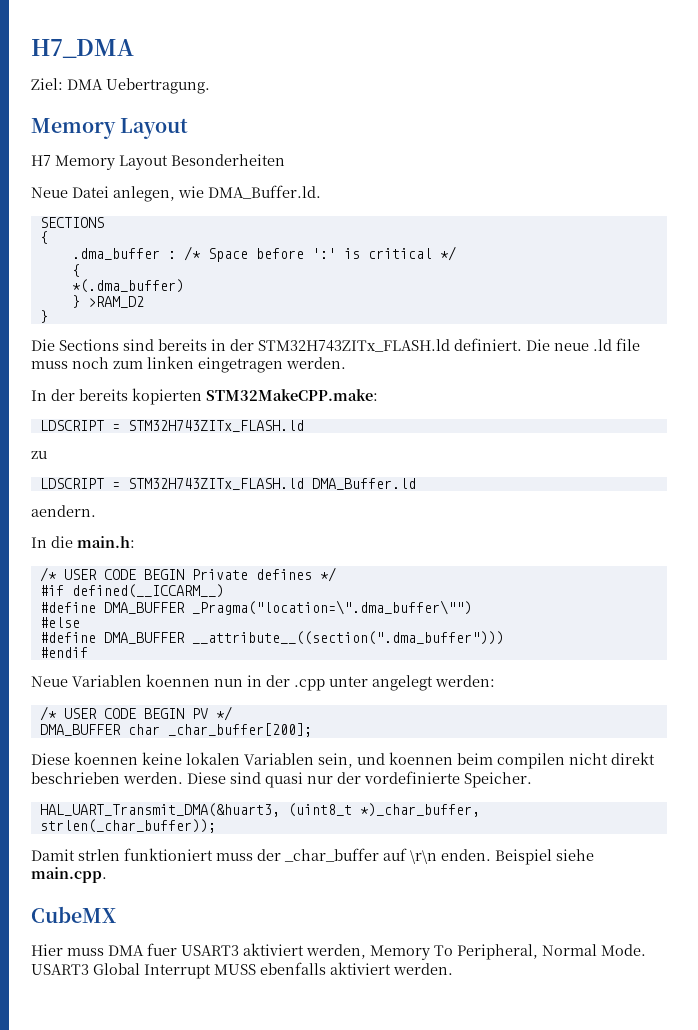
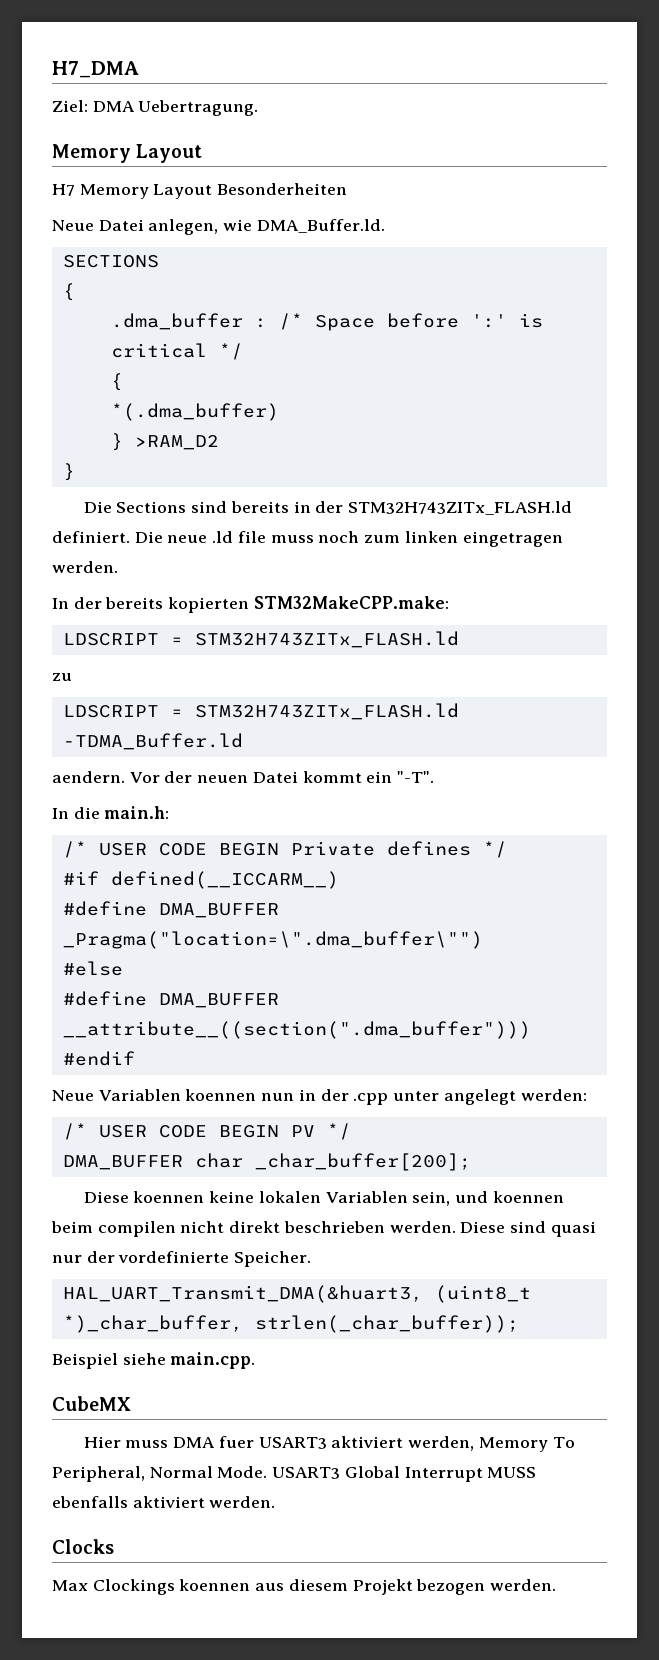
- LDSCRIPT = STM32H743ZITx_FLASH.ld DMA_Buffer.ld
+ LDSCRIPT = STM32H743ZITx_FLASH.ld -TDMA_Buffer.ld
+ Vor der neuen Datei kommt ein "-T".
- Damit strlen funktioniert muss der _char_buffer auf \r\n enden.
+ Clocks
+ Max Clockings koennen aus diesem Projekt bezogen werden.

